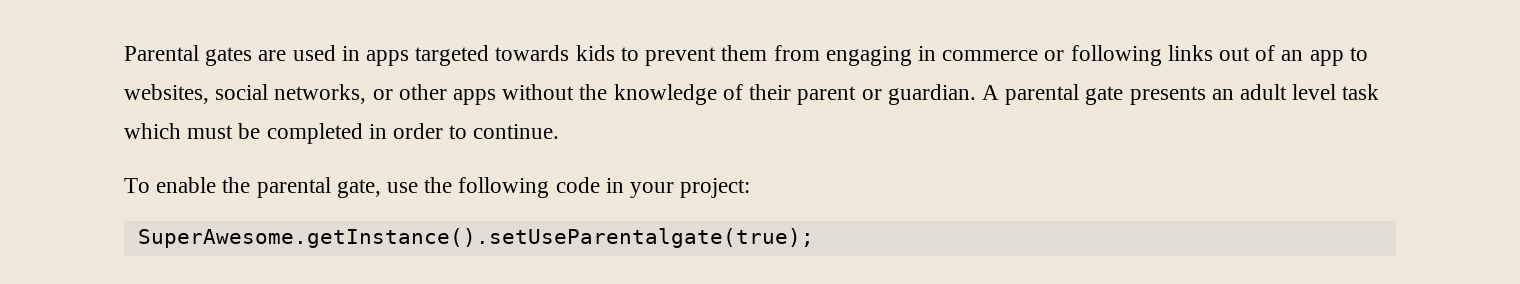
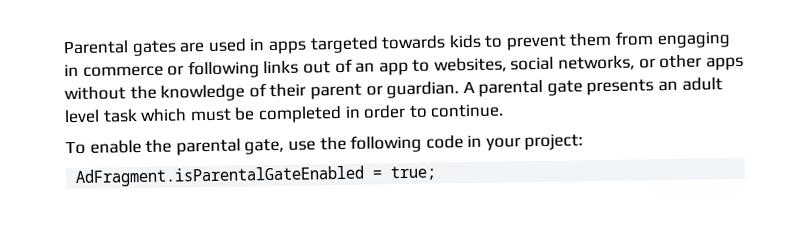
- SuperAwesome.getInstance().setUseParentalgate(true);
+ AdFragment.isParentalGateEnabled = true;

